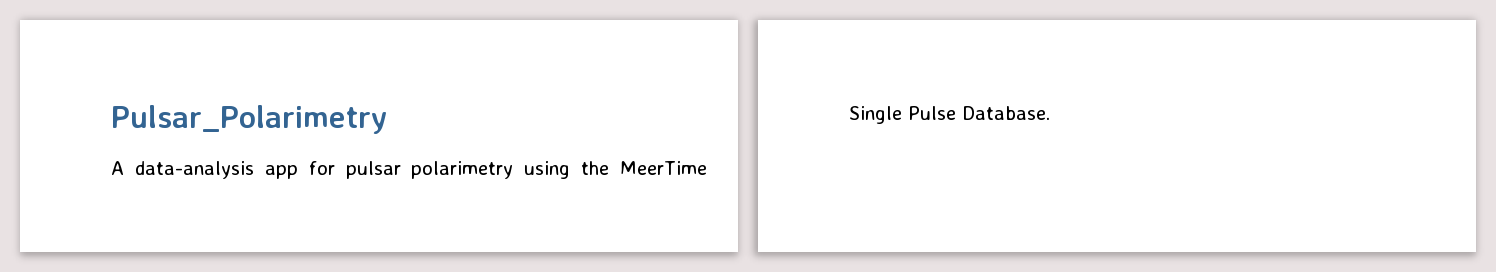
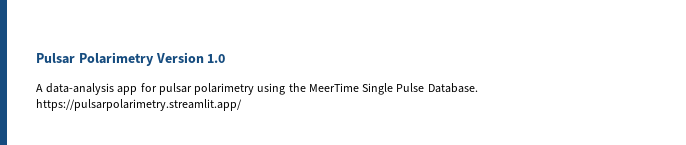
- Pulsar_Polarimetry
+ Pulsar Polarimetry Version 1.0
- A data-analysis app for pulsar polarimetry using the MeerTime Single Pulse Database.
+ A data-analysis app for pulsar polarimetry using the MeerTime Single Pulse Database. https://pulsarpolarimetry.streamlit.app/

